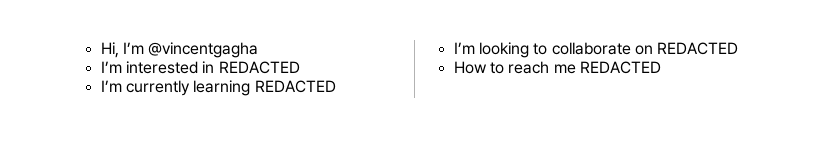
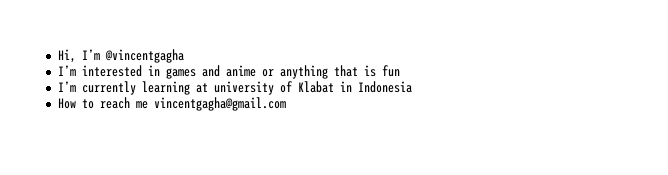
- I’m interested in REDACTED
- I’m currently learning REDACTED
- I’m looking to collaborate on REDACTED
+ I’m interested in games and anime or anything that is fun
+ I’m currently learning at university of Klabat in Indonesia
- How to reach me REDACTED
+ How to reach me vincentgagha@gmail.com

